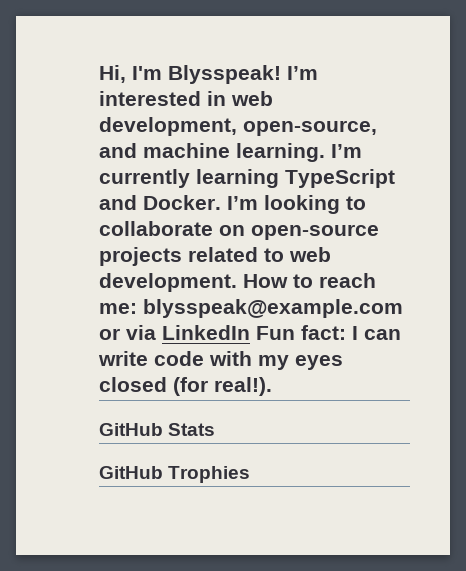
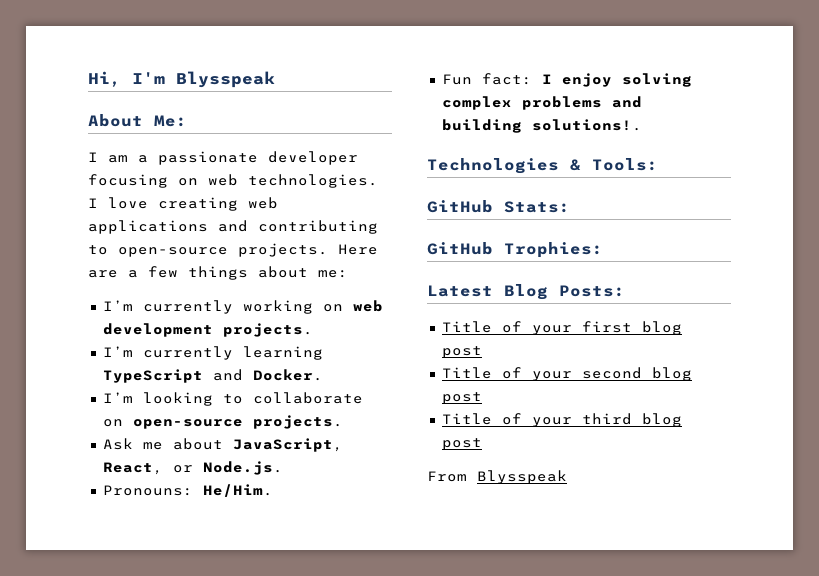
- Hi, I'm Blysspeak! I’m interested in web development, open-source, and machine learning. I’m currently learning TypeScript and Docker. I’m looking to collaborate on open-source projects related to web development. How to reach me: blysspeak@example.com or via LinkedIn Fun fact: I can write code with my eyes closed (for real!).
- GitHub Stats
- GitHub Trophies
+ Hi, I'm Blysspeak
+ About Me:
+ I am a passionate developer focusing on web technologies. I love creating web applications and contributing to open-source projects. Here are a few things about me:
+ I’m currently working on web development projects.
+ I’m currently learning TypeScript and Docker.
+ I’m looking to collaborate on open-source projects.
+ Ask me about JavaScript, React, or Node.js.
+ Pronouns: He/Him.
+ Fun fact: I enjoy solving complex problems and building solutions!.
+ Technologies & Tools:
+ GitHub Stats:
+ GitHub Trophies:
+ Latest Blog Posts:
+ Title of your first blog post
+ Title of your second blog post
+ Title of your third blog post
+ From Blysspeak

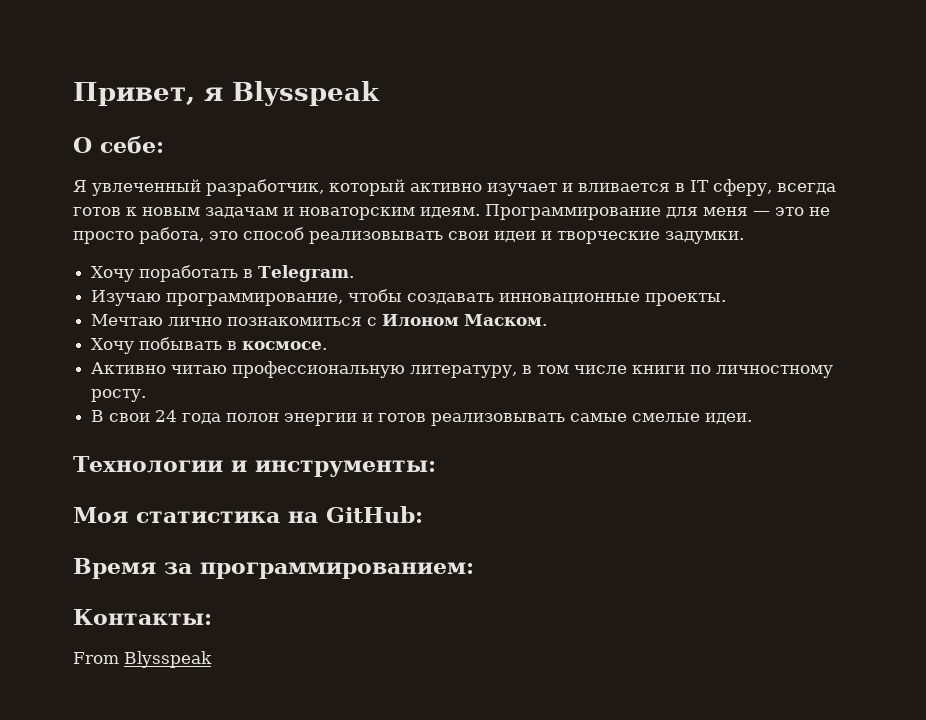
- Hi, I'm Blysspeak
+ Привет, я Blysspeak
- About Me:
- I am a passionate developer focusing on web technologies. I love creating web applications and contributing to open-source projects. Here are a few things about me:
- I’m currently working on web development projects.
- I’m currently learning TypeScript and Docker.
- I’m looking to collaborate on open-source projects.
- Ask me about JavaScript, React, or Node.js.
- Pronouns: He/Him.
- Fun fact: I enjoy solving complex problems and building solutions!.
- Technologies & Tools:
- GitHub Stats:
- GitHub Trophies:
- Latest Blog Posts:
- Title of your first blog post
- Title of your second blog post
- Title of your third blog post
+ О себе:
+ Я увлеченный разработчик, который активно изучает и вливается в IT сферу, всегда готов к новым задачам и новаторским идеям. Программирование для меня — это не просто работа, это способ реализовывать свои идеи и творческие задумки.
+ Хочу поработать в Telegram.
+ Изучаю программирование, чтобы создавать инновационные проекты.
+ Мечтаю лично познакомиться с Илоном Маском.
+ Хочу побывать в космосе.
+ Активно читаю профессиональную литературу, в том числе книги по личностному росту.
+ В свои 24 года полон энергии и готов реализовывать самые смелые идеи.
+ Технологии и инструменты:
+ Моя статистика на GitHub:
+ Время за программированием:
+ Контакты:

